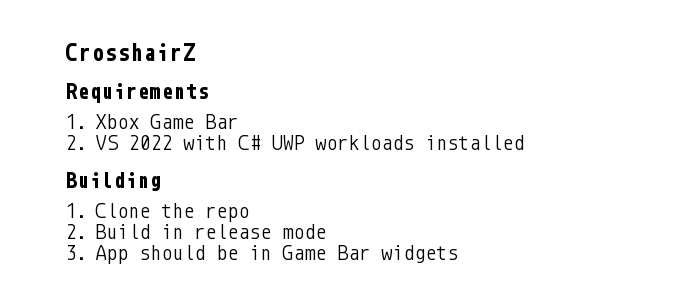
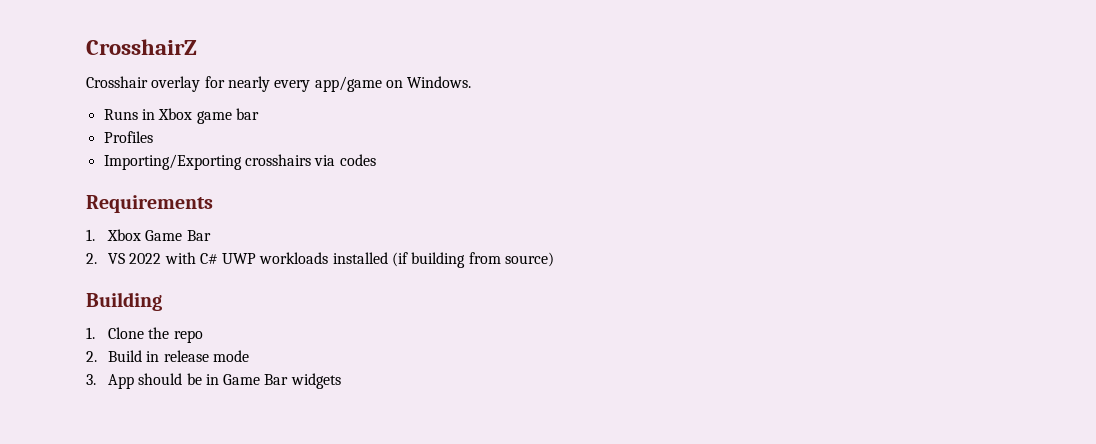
+ Crosshair overlay for nearly every app/game on Windows.
+ Runs in Xbox game bar
+ Profiles
+ Importing/Exporting crosshairs via codes
- 2. VS 2022 with C# UWP workloads installed
+ 2. VS 2022 with C# UWP workloads installed (if building from source)

